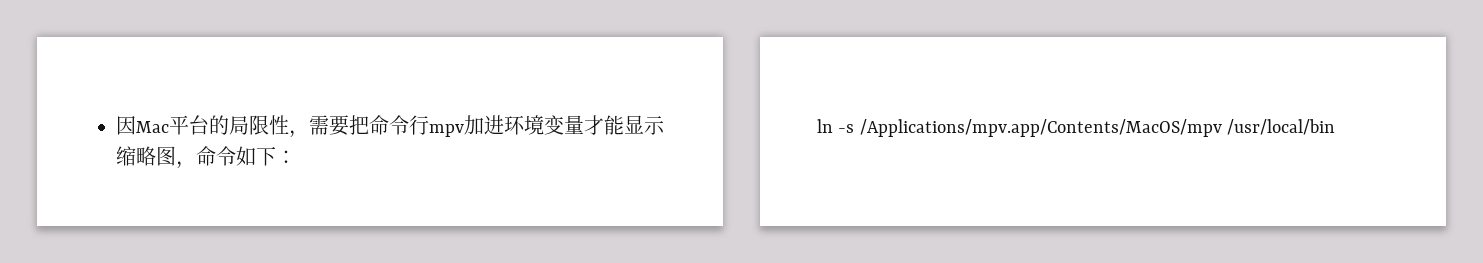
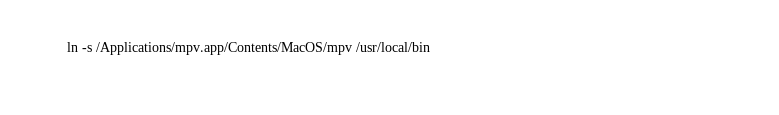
- 因Mac平台的局限性，需要把命令行mpv加进环境变量才能显示缩略图，命令如下：

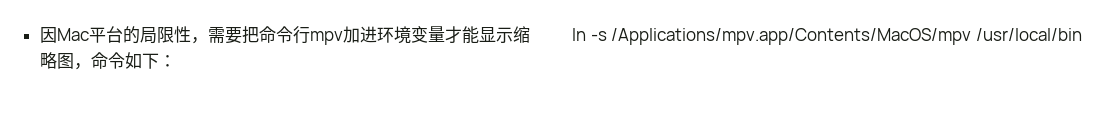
+ 因Mac平台的局限性，需要把命令行mpv加进环境变量才能显示缩略图，命令如下：

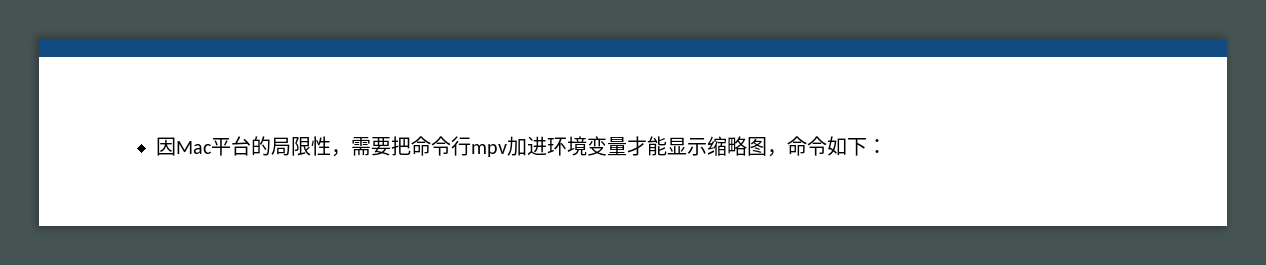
- ln -s /Applications/mpv.app/Contents/MacOS/mpv /usr/local/bin

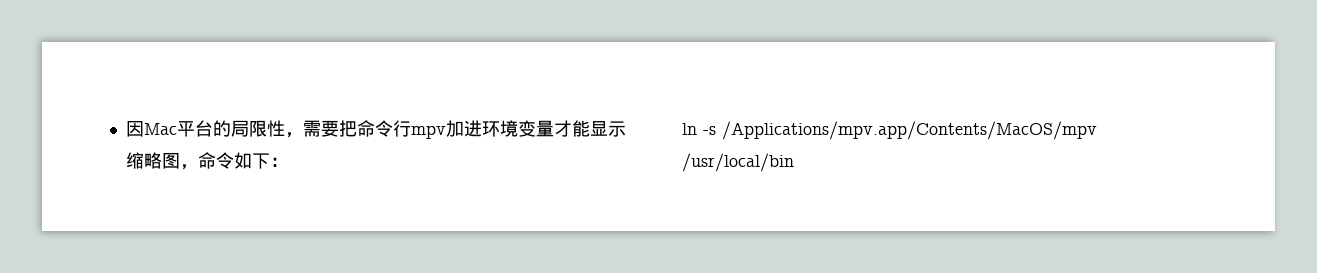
+ ln -s /Applications/mpv.app/Contents/MacOS/mpv /usr/local/bin

